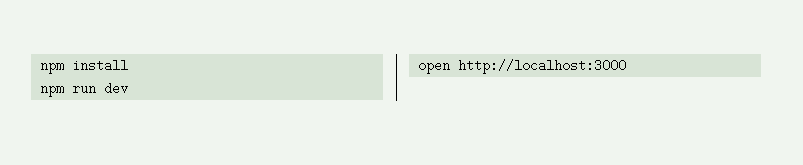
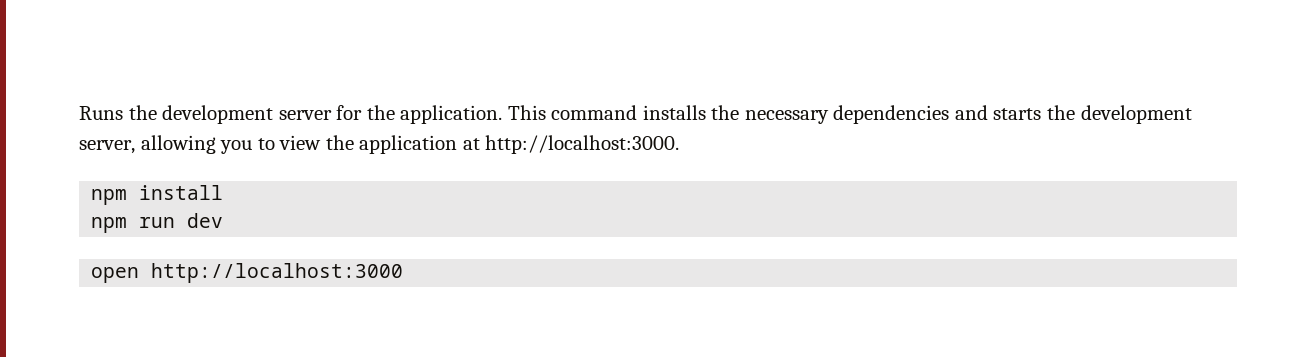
+ Runs the development server for the application. This command installs the necessary dependencies and starts the development server, allowing you to view the application at http://localhost:3000.

